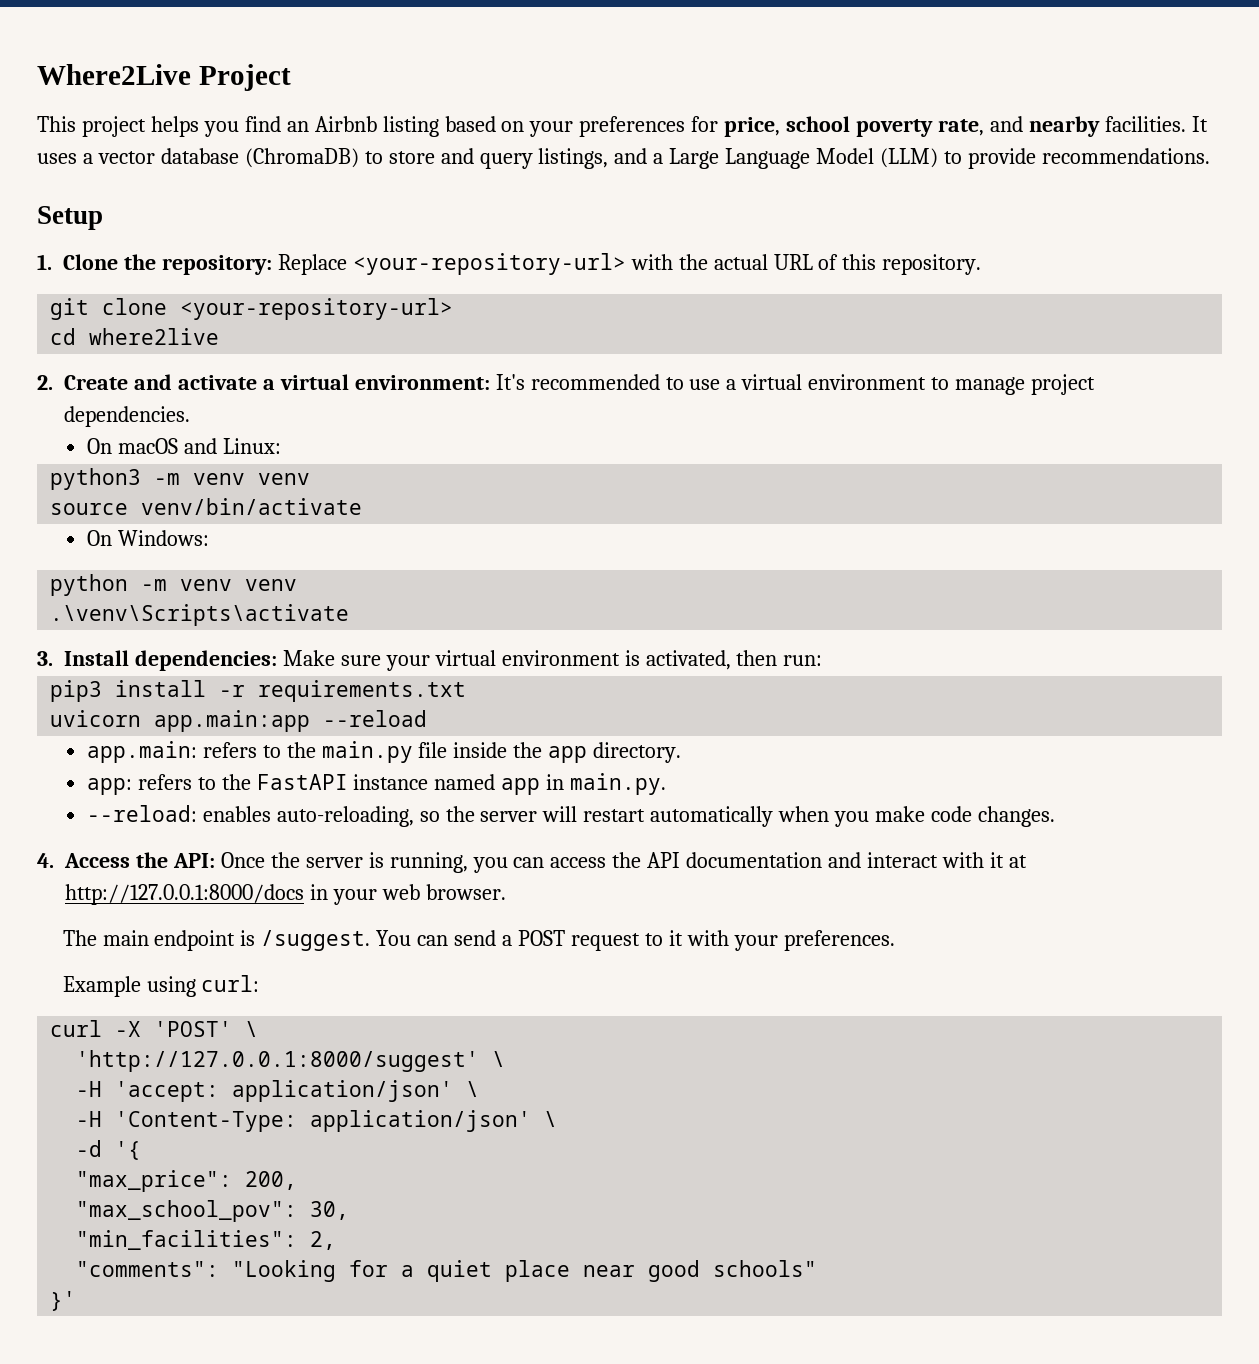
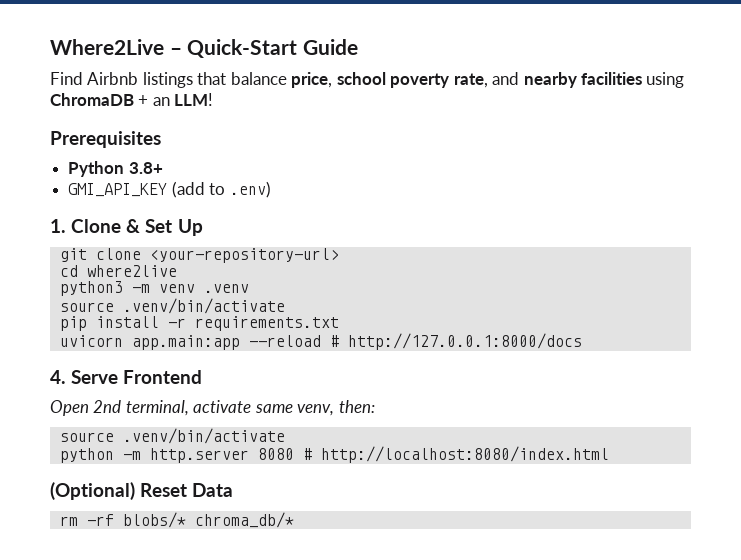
- Where2Live Project
- This project helps you find an Airbnb listing based on your preferences for price, school poverty rate, and nearby facilities. It uses a vector database (ChromaDB) to store and query listings, and a Large Language Model (LLM) to provide recommendations.
- Setup
- 1. Clone the repository: Replace <your-repository-url> with the actual URL of this repository.
+ Where2Live – Quick-Start Guide
+ Find Airbnb listings that balance price, school poverty rate, and nearby facilities using ChromaDB + an LLM!
+ Prerequisites
+ Python 3.8+
+ GMI_API_KEY (add to .env)
+ 1. Clone & Set Up
- 2. Create and activate a virtual environment: It's recommended to use a virtual environment to manage project dependencies.
- On macOS and Linux:
- python3 -m venv venv
- source venv/bin/activate
- On Windows:
- python -m venv venv
- .\venv\Scripts\activate
- 3. Install dependencies: Make sure your virtual environment is activated, then run:
- pip3 install -r requirements.txt
+ python3 -m venv .venv
+ source .venv/bin/activate
+ pip install -r requirements.txt
- uvicorn app.main:app --reload
- app.main: refers to the main.py file inside the app directory.
- app: refers to the FastAPI instance named app in main.py.
- --reload: enables auto-reloading, so the server will restart automatically when you make code changes.
- 4. Access the API: Once the server is running, you can access the API documentation and interact with it at http://127.0.0.1:8000/docs in your web browser.
- The main endpoint is /suggest. You can send a POST request to it with your preferences.
- Example using curl:
- curl -X 'POST' \
- 'http://127.0.0.1:8000/suggest' \
- -H 'accept: application/json' \
- -H 'Content-Type: application/json' \
- -d '{
- "max_price": 200,
- "max_school_pov": 30,
- "min_facilities": 2,
- "comments": "Looking for a quiet place near good schools"
- }'
+ uvicorn app.main:app --reload # http://127.0.0.1:8000/docs
+ 4. Serve Frontend
+ Open 2nd terminal, activate same venv, then:
+ source .venv/bin/activate
+ python -m http.server 8080 # http://localhost:8080/index.html
+ (Optional) Reset Data
+ rm -rf blobs/* chroma_db/*

